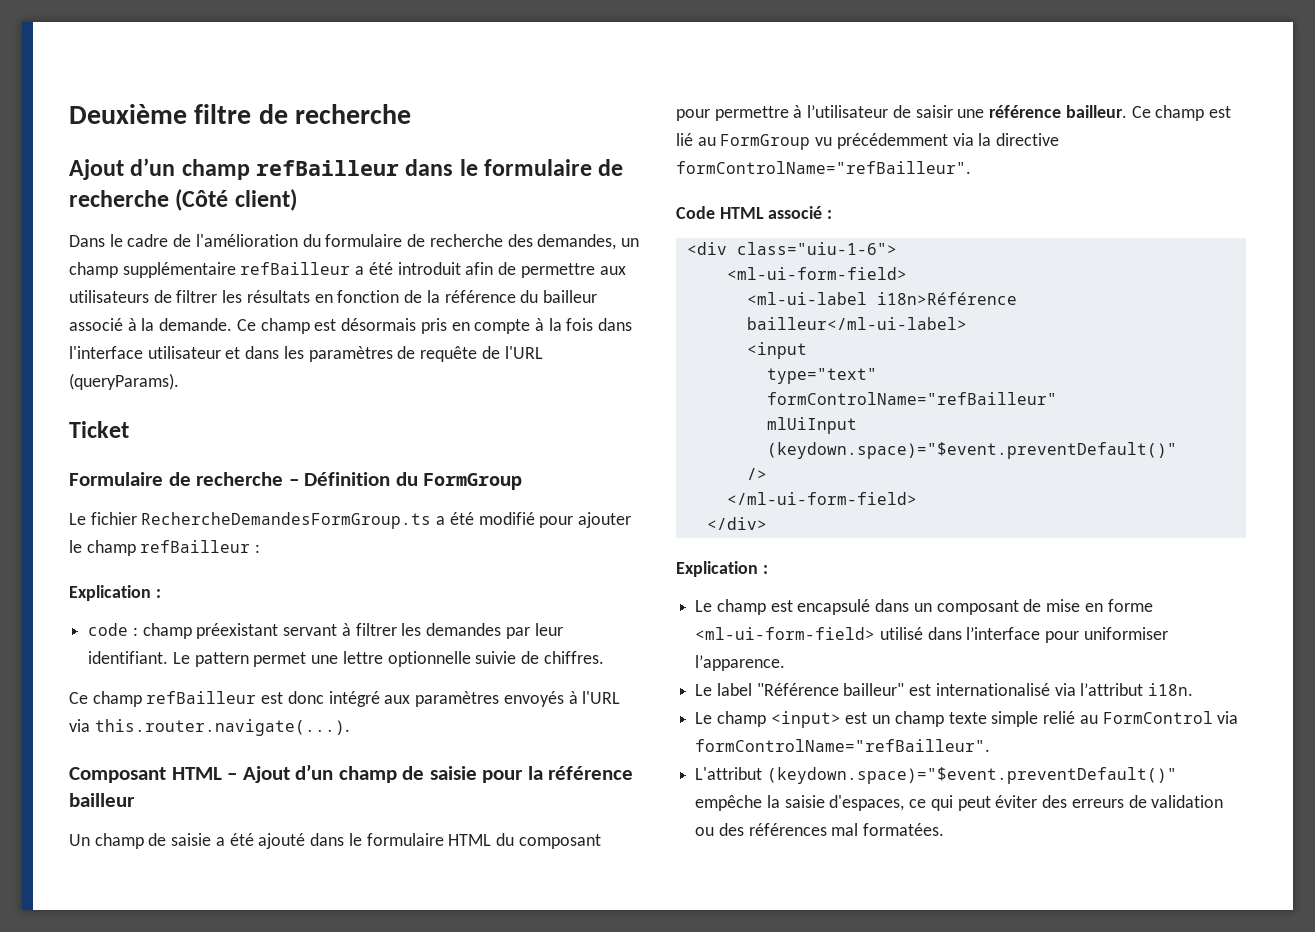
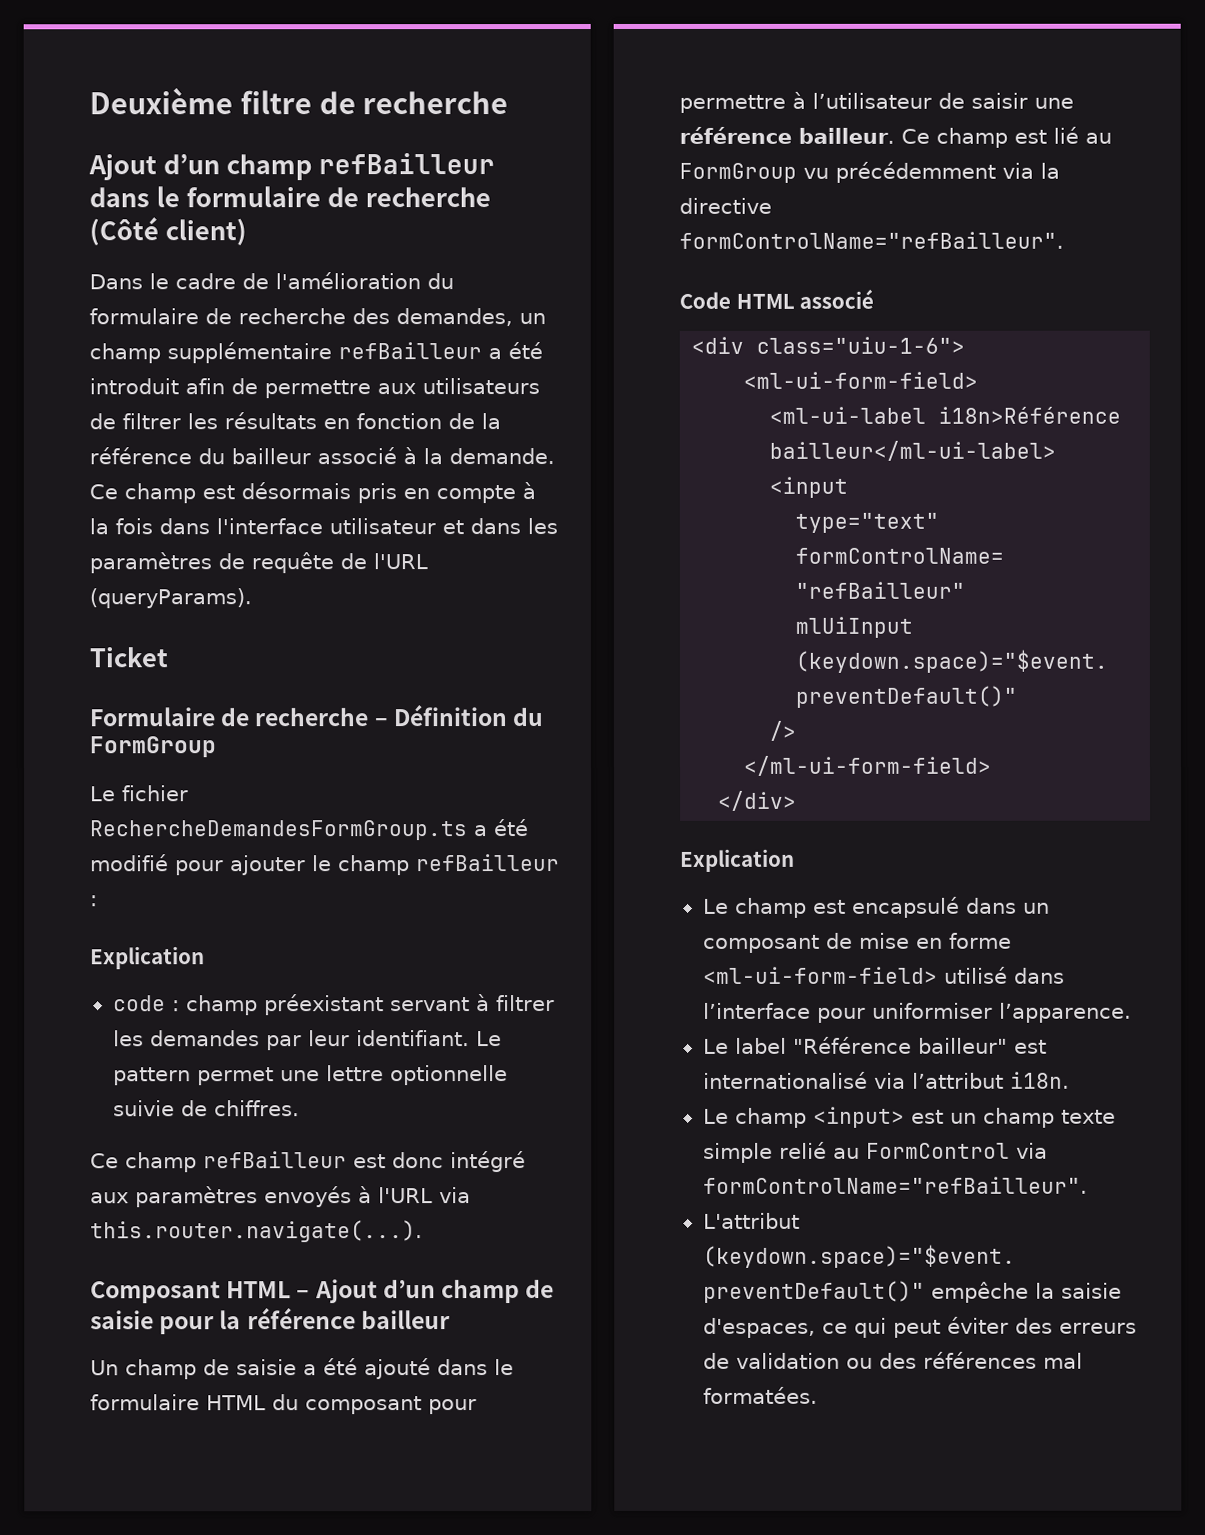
  Le fichier RechercheDemandesFormGroup.ts a été modifié pour ajouter le champ refBailleur :
- Explication :
+ Explication
- Code HTML associé :
+ Code HTML associé
  </div>
- Explication :
+ Explication

